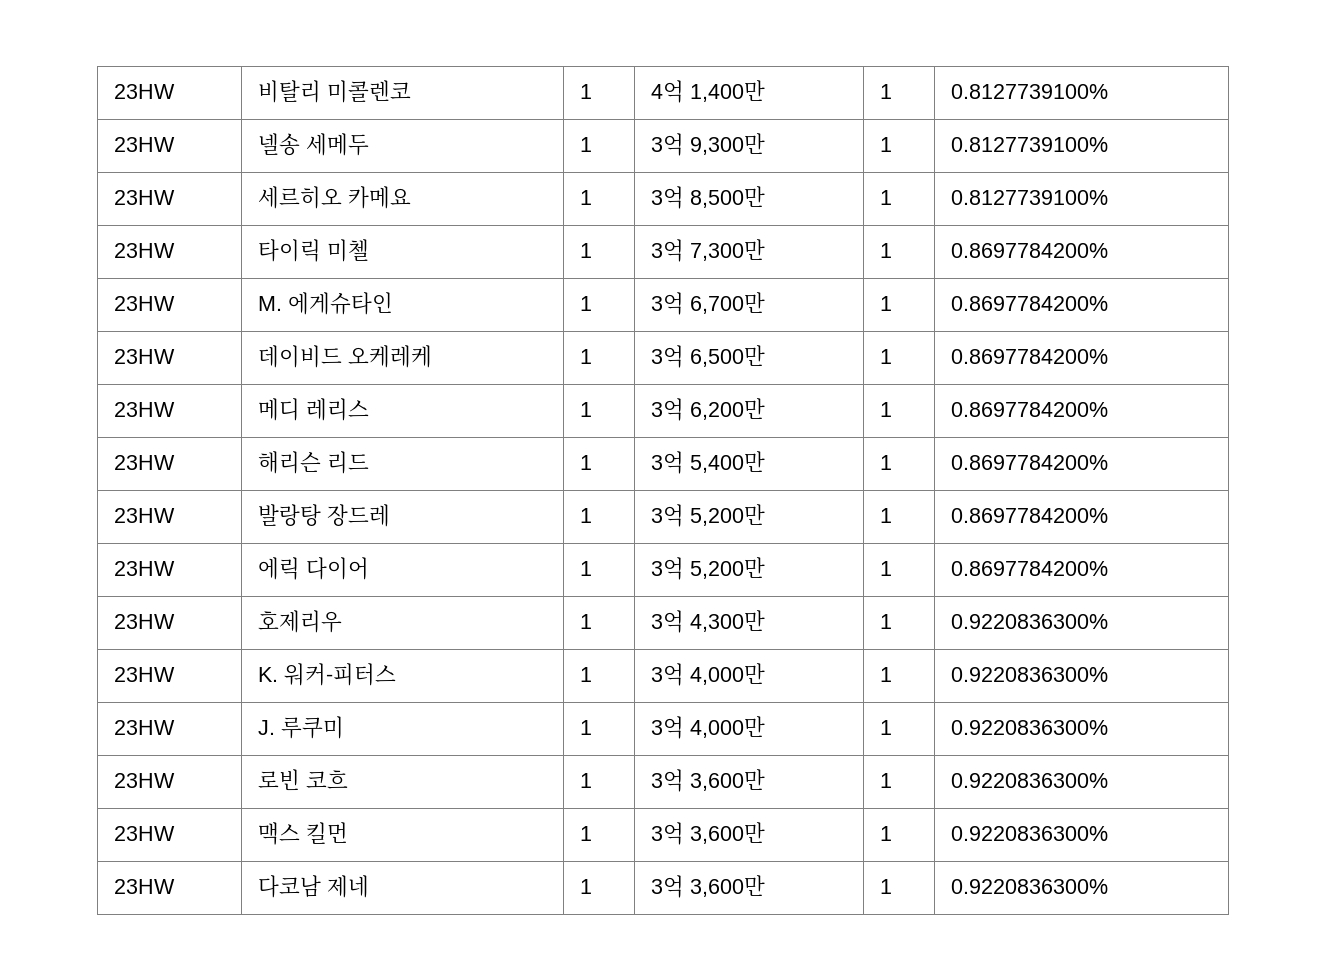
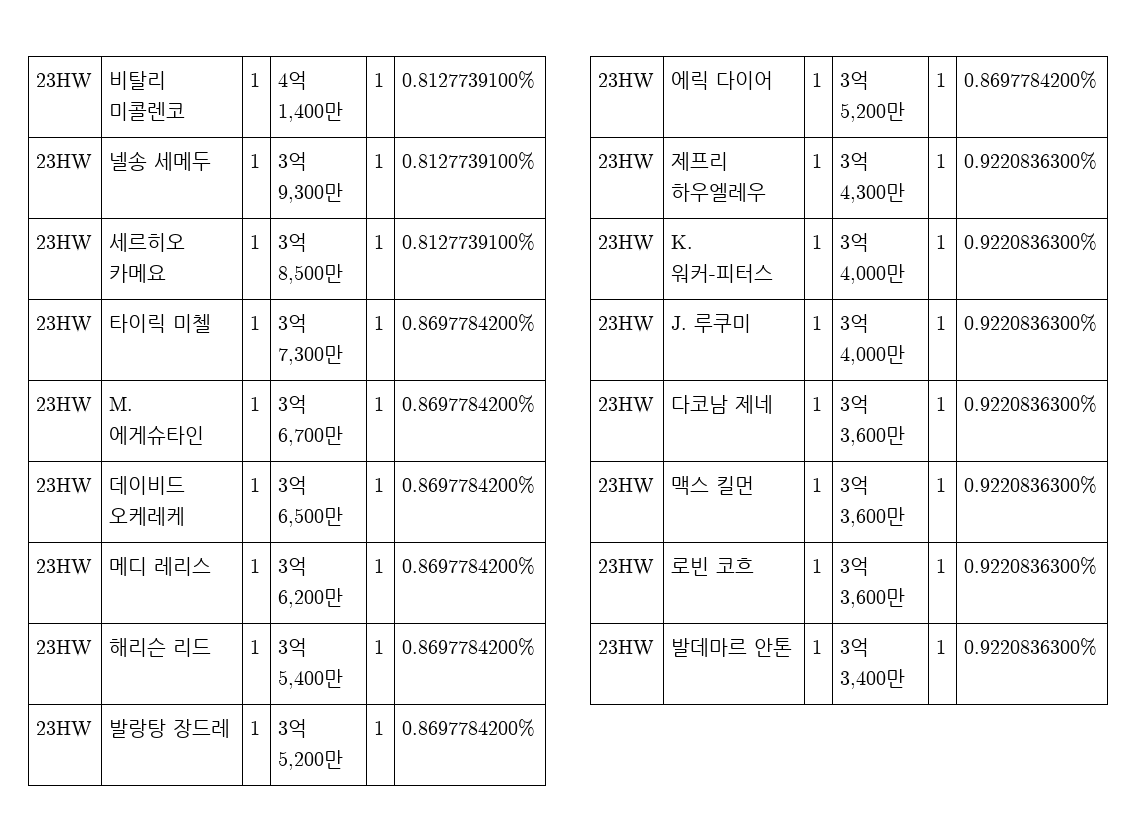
- 23HW | 호제리우 | 1 | 3억 4,300만 | 1 | 0.9220836300%
+ 23HW | 제프리 하우엘레우 | 1 | 3억 4,300만 | 1 | 0.9220836300%
- 23HW | 로빈 코흐 | 1 | 3억 3,600만 | 1 | 0.9220836300%
+ 23HW | 다코남 제네 | 1 | 3억 3,600만 | 1 | 0.9220836300%
- 23HW | 다코남 제네 | 1 | 3억 3,600만 | 1 | 0.9220836300%
+ 23HW | 로빈 코흐 | 1 | 3억 3,600만 | 1 | 0.9220836300%
+ 23HW | 발데마르 안톤 | 1 | 3억 3,400만 | 1 | 0.9220836300%

